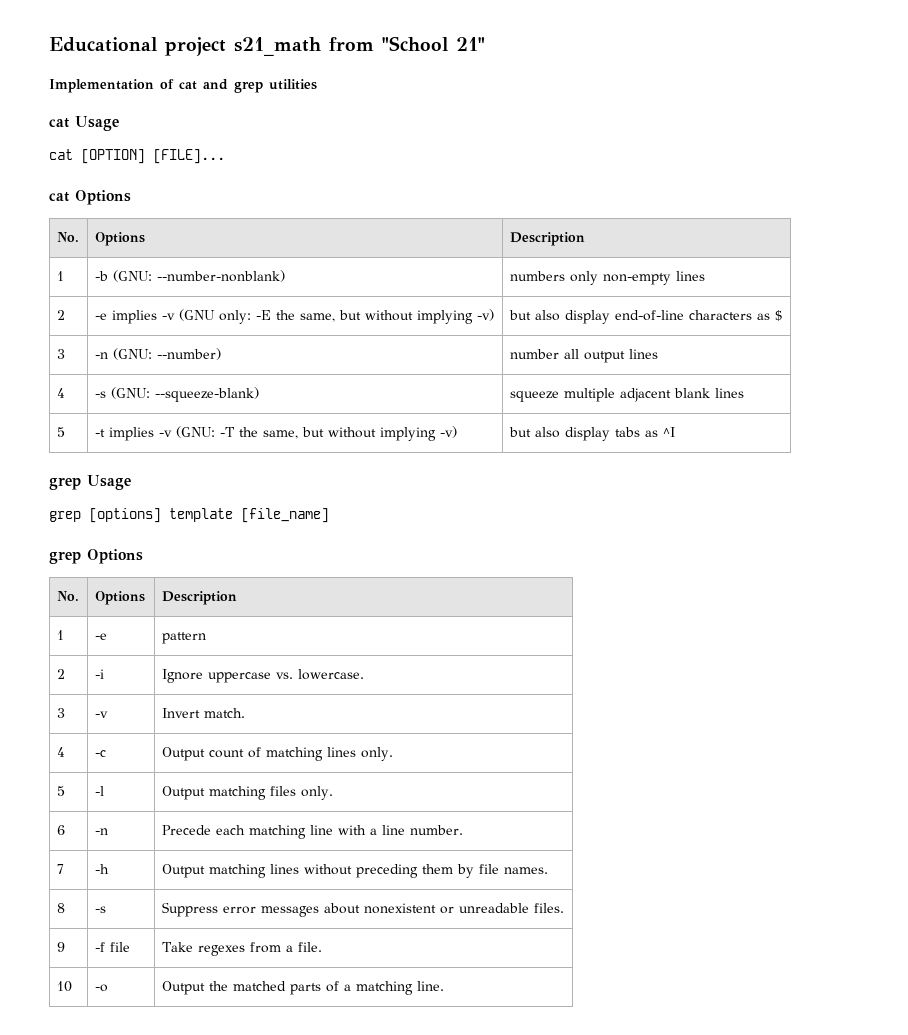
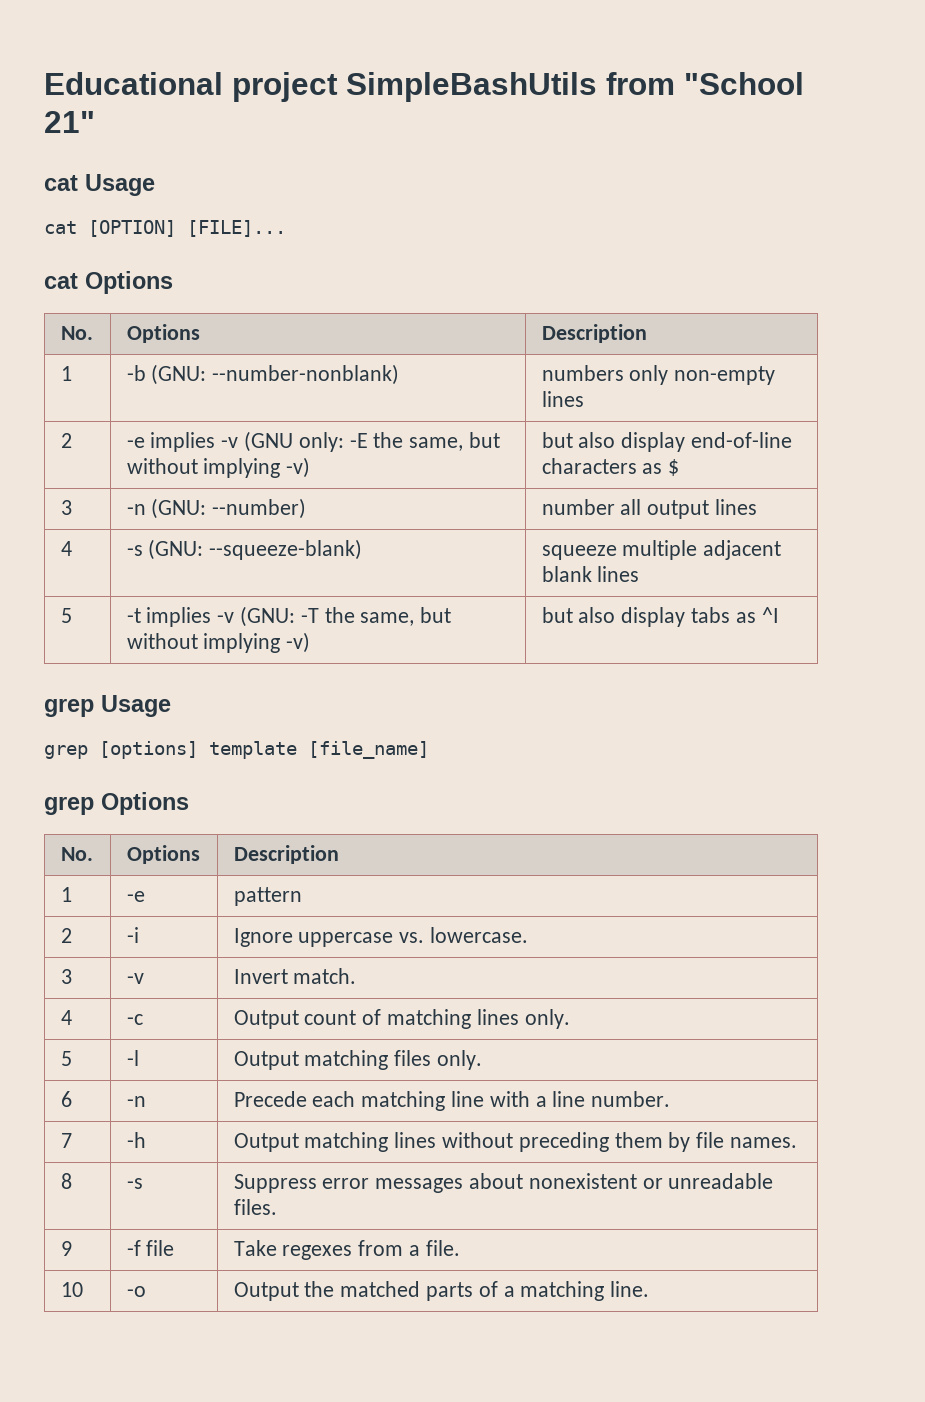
- Educational project s21_math from "School 21"
+ Educational project SimpleBashUtils from "School 21"
- Implementation of cat and grep utilities

